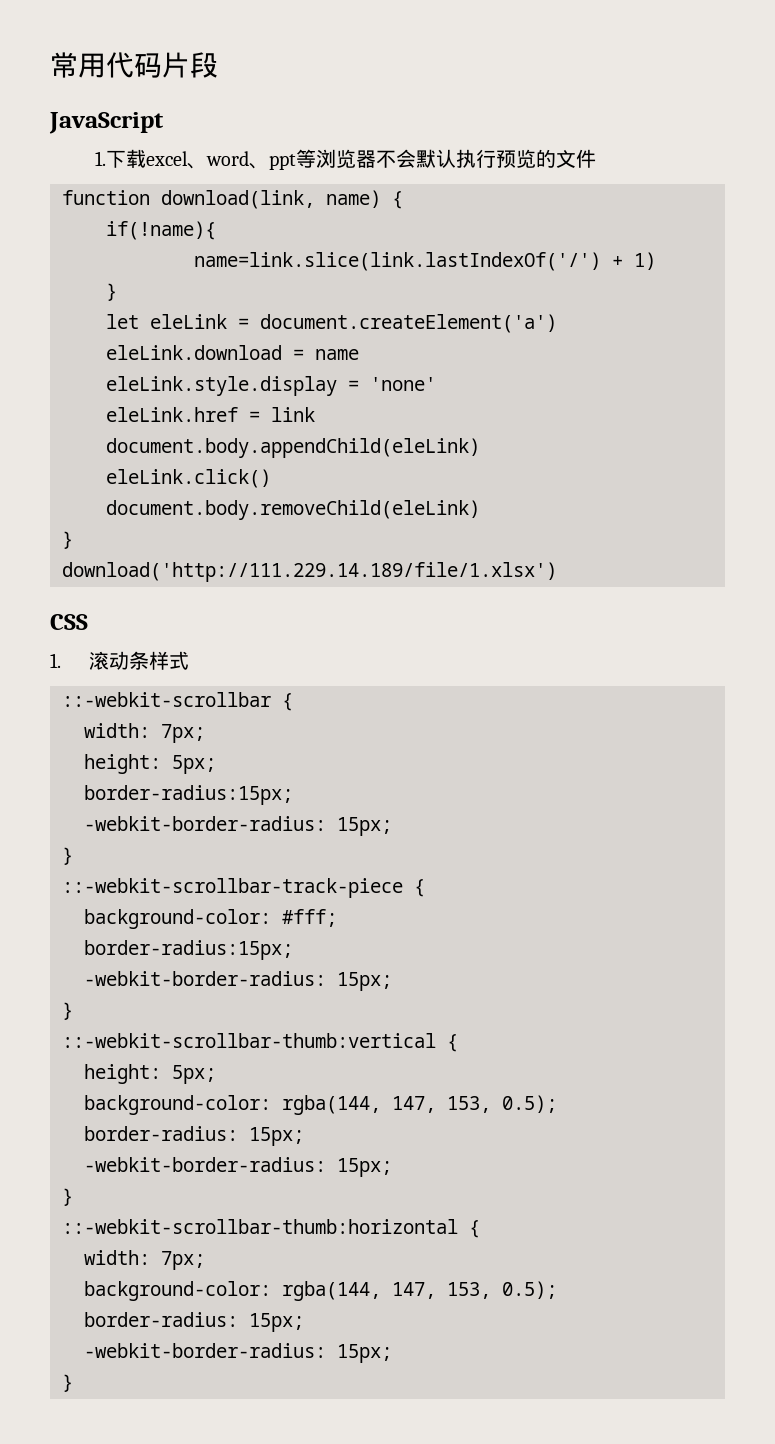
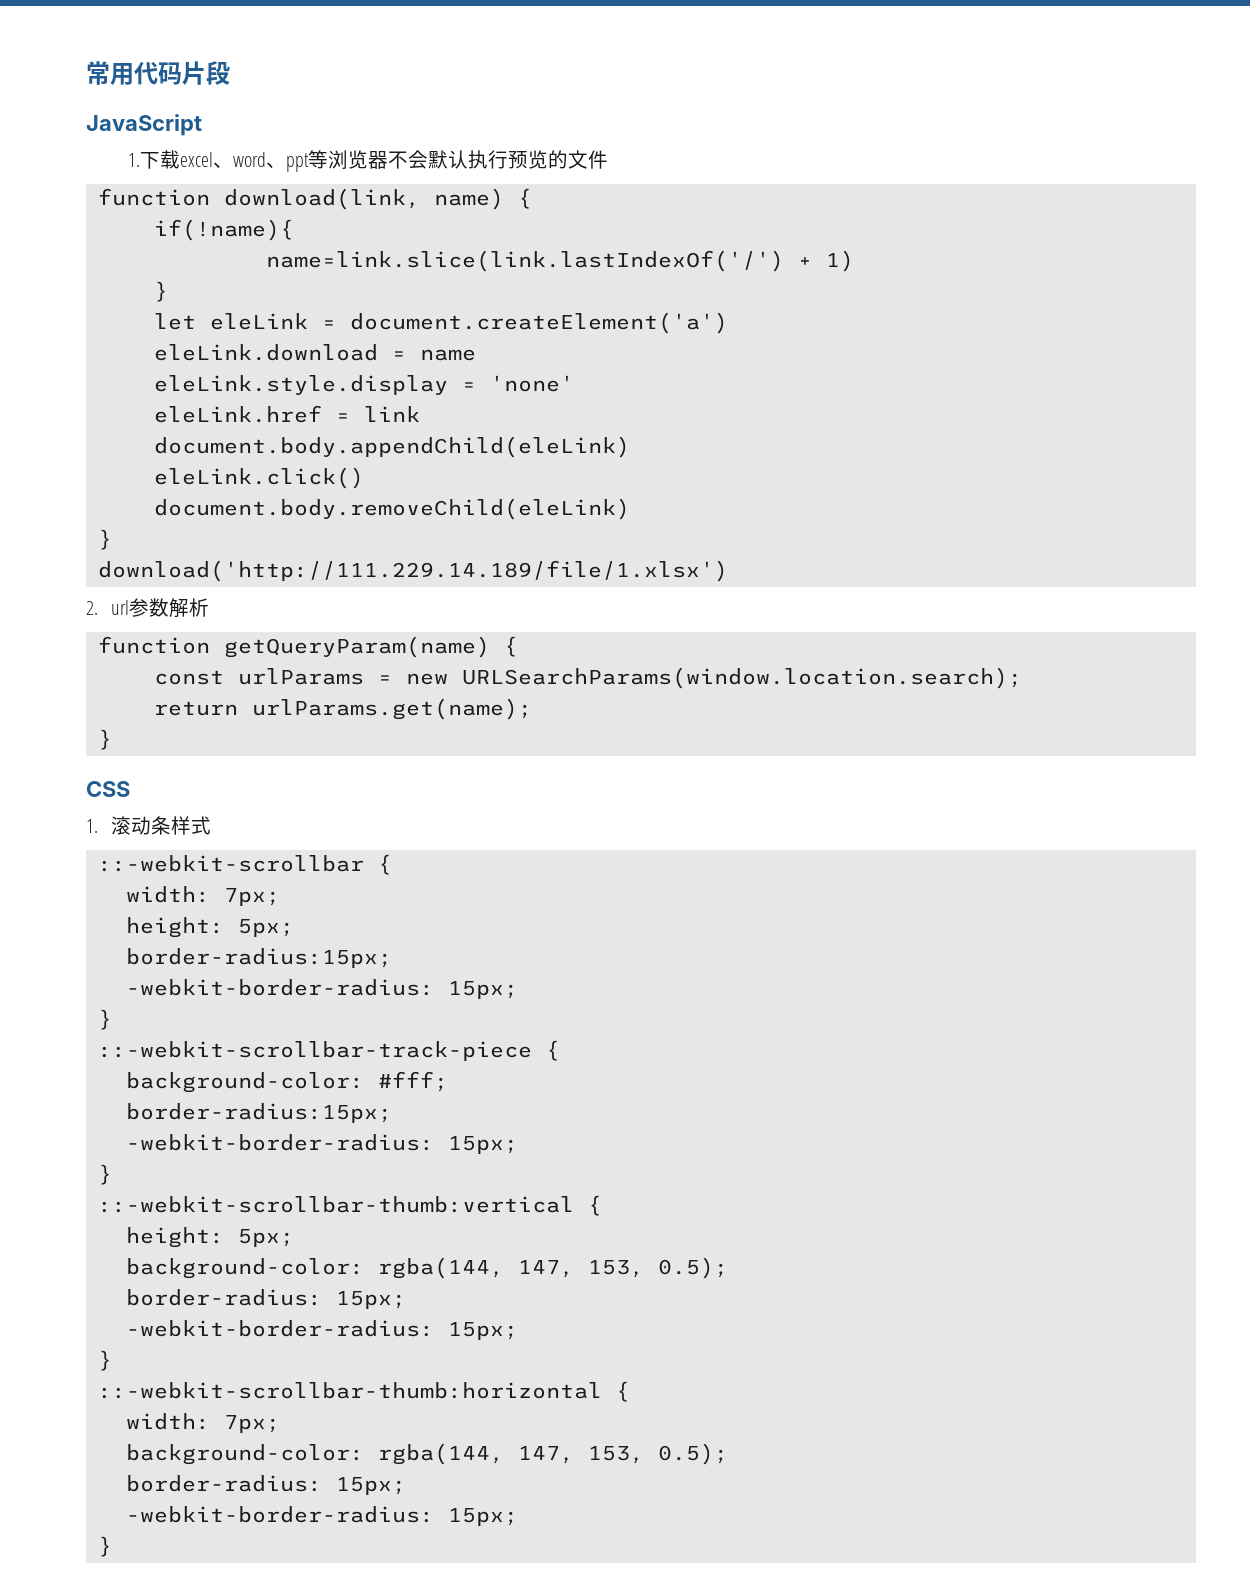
+ 2. url参数解析
+ function getQueryParam(name) {
+ const urlParams = new URLSearchParams(window.location.search);
+ return urlParams.get(name);
+ }

